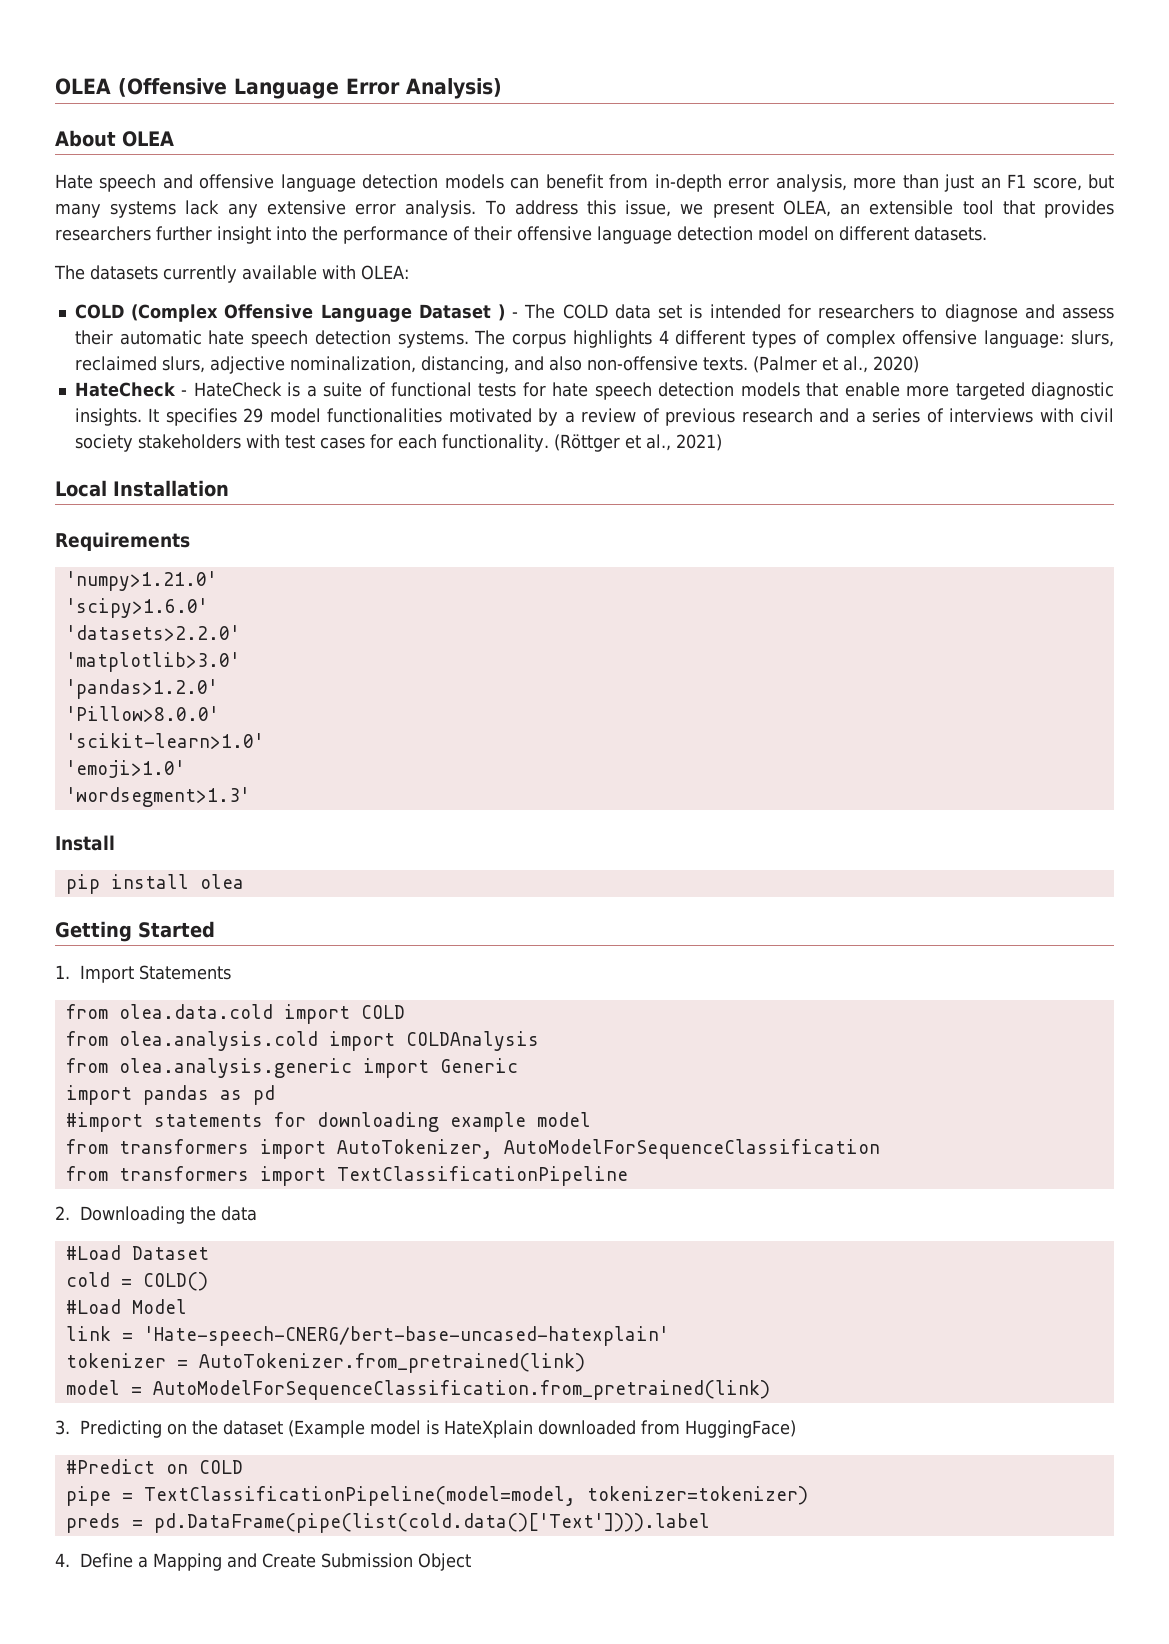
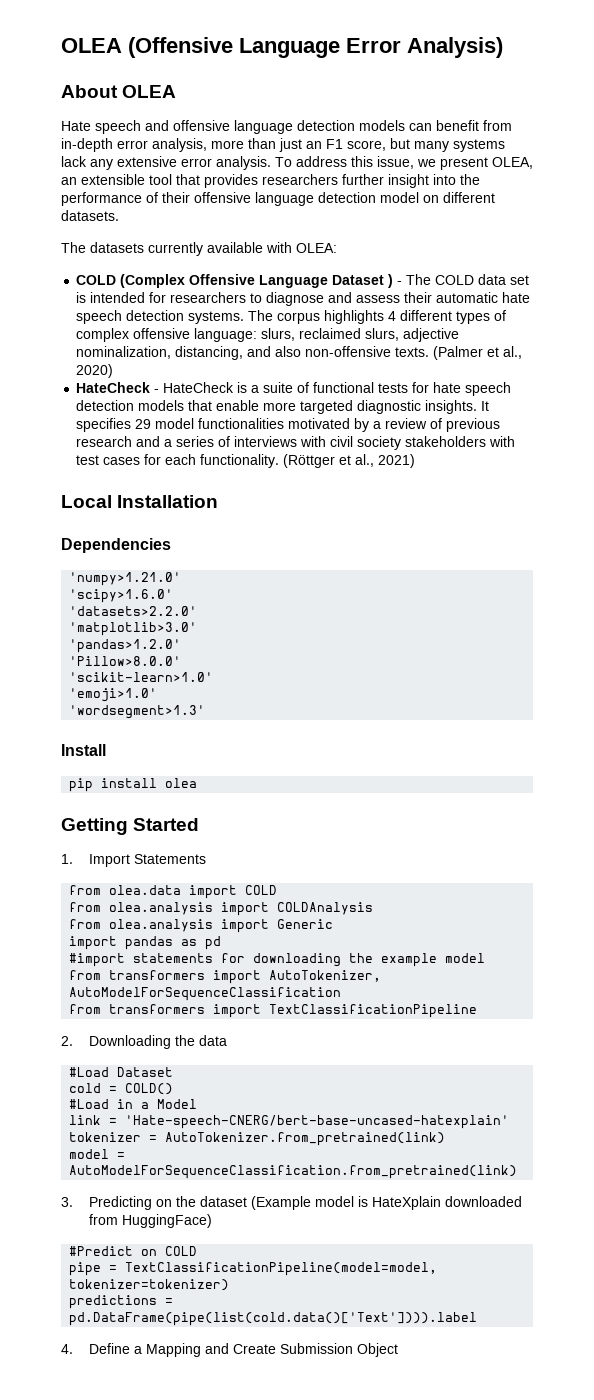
- Requirements
+ Dependencies
- from olea.data.cold import COLD
+ from olea.data import COLD
- from olea.analysis.cold import COLDAnalysis
+ from olea.analysis import COLDAnalysis
- from olea.analysis.generic import Generic
+ from olea.analysis import Generic
- #import statements for downloading example model
+ #import statements for downloading the example model
- #Load Model
+ #Load in a Model
- preds = pd.DataFrame(pipe(list(cold.data()['Text']))).label
+ predictions = pd.DataFrame(pipe(list(cold.data()['Text']))).label

